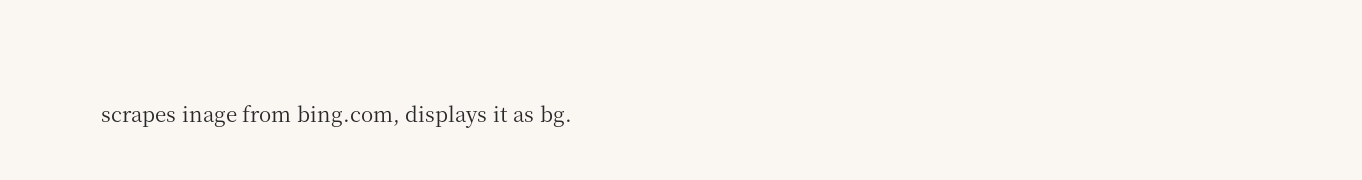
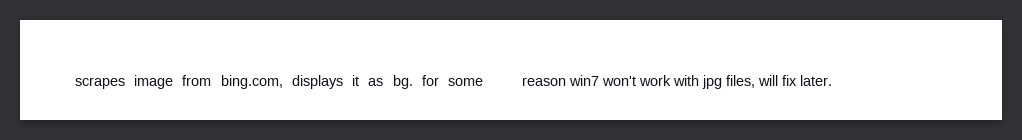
- scrapes inage from bing.com, displays it as bg.
+ scrapes image from bing.com, displays it as bg. for some reason win7 won't work with jpg files, will fix later.

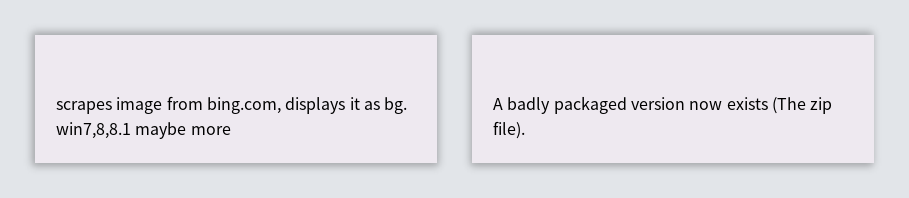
- scrapes image from bing.com, displays it as bg. for some reason win7 won't work with jpg files, will fix later.
+ scrapes image from bing.com, displays it as bg. win7,8,8.1 maybe more
+ A badly packaged version now exists (The zip file).

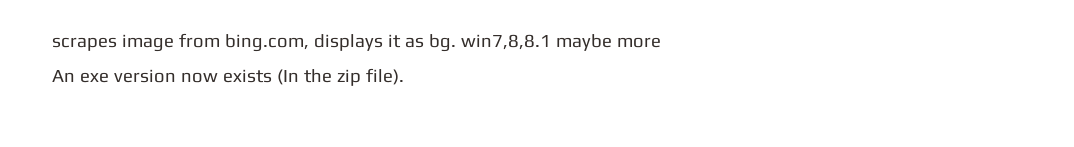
- A badly packaged version now exists (The zip file).
+ An exe version now exists (In the zip file).

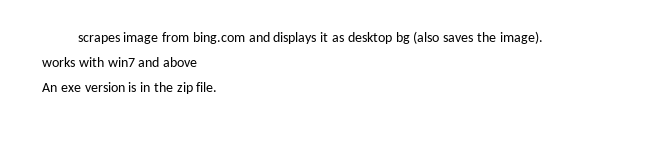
- scrapes image from bing.com, displays it as bg. win7,8,8.1 maybe more
+ scrapes image from bing.com and displays it as desktop bg (also saves the image).
+ works with win7 and above
- An exe version now exists (In the zip file).
+ An exe version is in the zip file.

